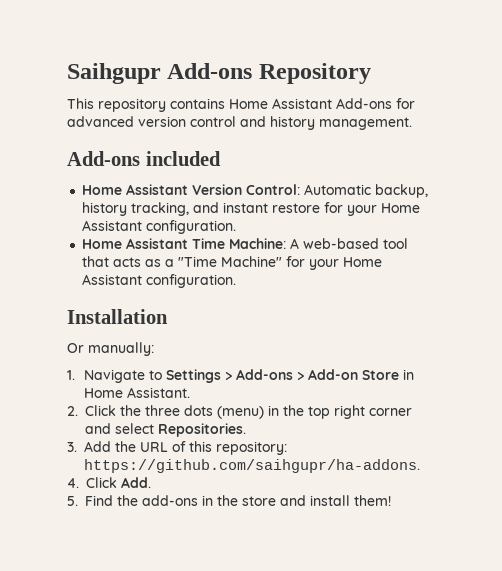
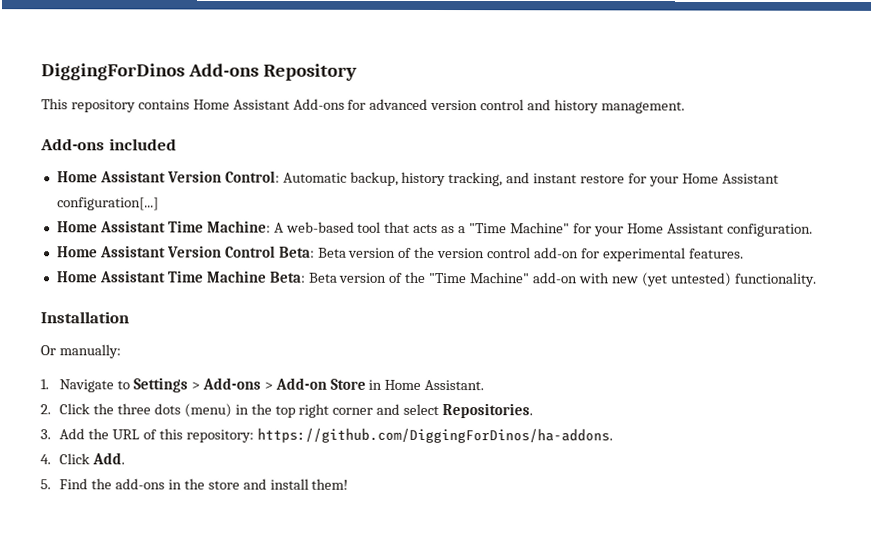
- Saihgupr Add-ons Repository
+ DiggingForDinos Add-ons Repository
- Home Assistant Version Control: Automatic backup, history tracking, and instant restore for your Home Assistant configuration.
+ Home Assistant Version Control: Automatic backup, history tracking, and instant restore for your Home Assistant configuration[...]
+ Home Assistant Version Control Beta: Beta version of the version control add-on for experimental features.
+ Home Assistant Time Machine Beta: Beta version of the "Time Machine" add-on with new (yet untested) functionality.
- 3. Add the URL of this repository: https://github.com/saihgupr/ha-addons.
+ 3. Add the URL of this repository: https://github.com/DiggingForDinos/ha-addons.

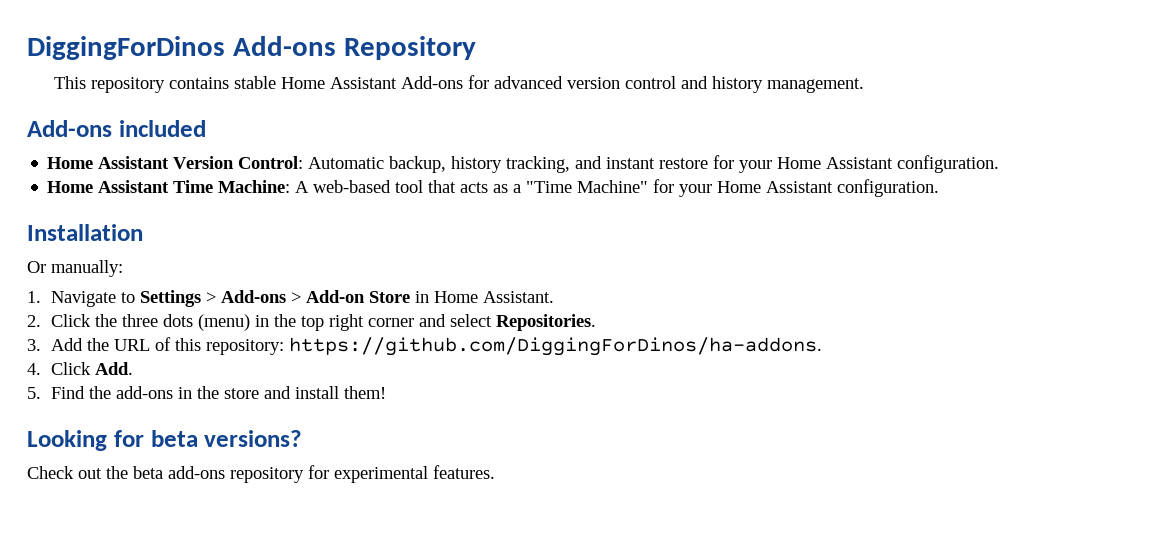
- This repository contains Home Assistant Add-ons for advanced version control and history management.
+ This repository contains stable Home Assistant Add-ons for advanced version control and history management.
- Home Assistant Version Control: Automatic backup, history tracking, and instant restore for your Home Assistant configuration[...]
+ Home Assistant Version Control: Automatic backup, history tracking, and instant restore for your Home Assistant configuration.
- Home Assistant Version Control Beta: Beta version of the version control add-on for experimental features.
- Home Assistant Time Machine Beta: Beta version of the "Time Machine" add-on with new (yet untested) functionality.
+ Looking for beta versions?
+ Check out the beta add-ons repository for experimental features.

